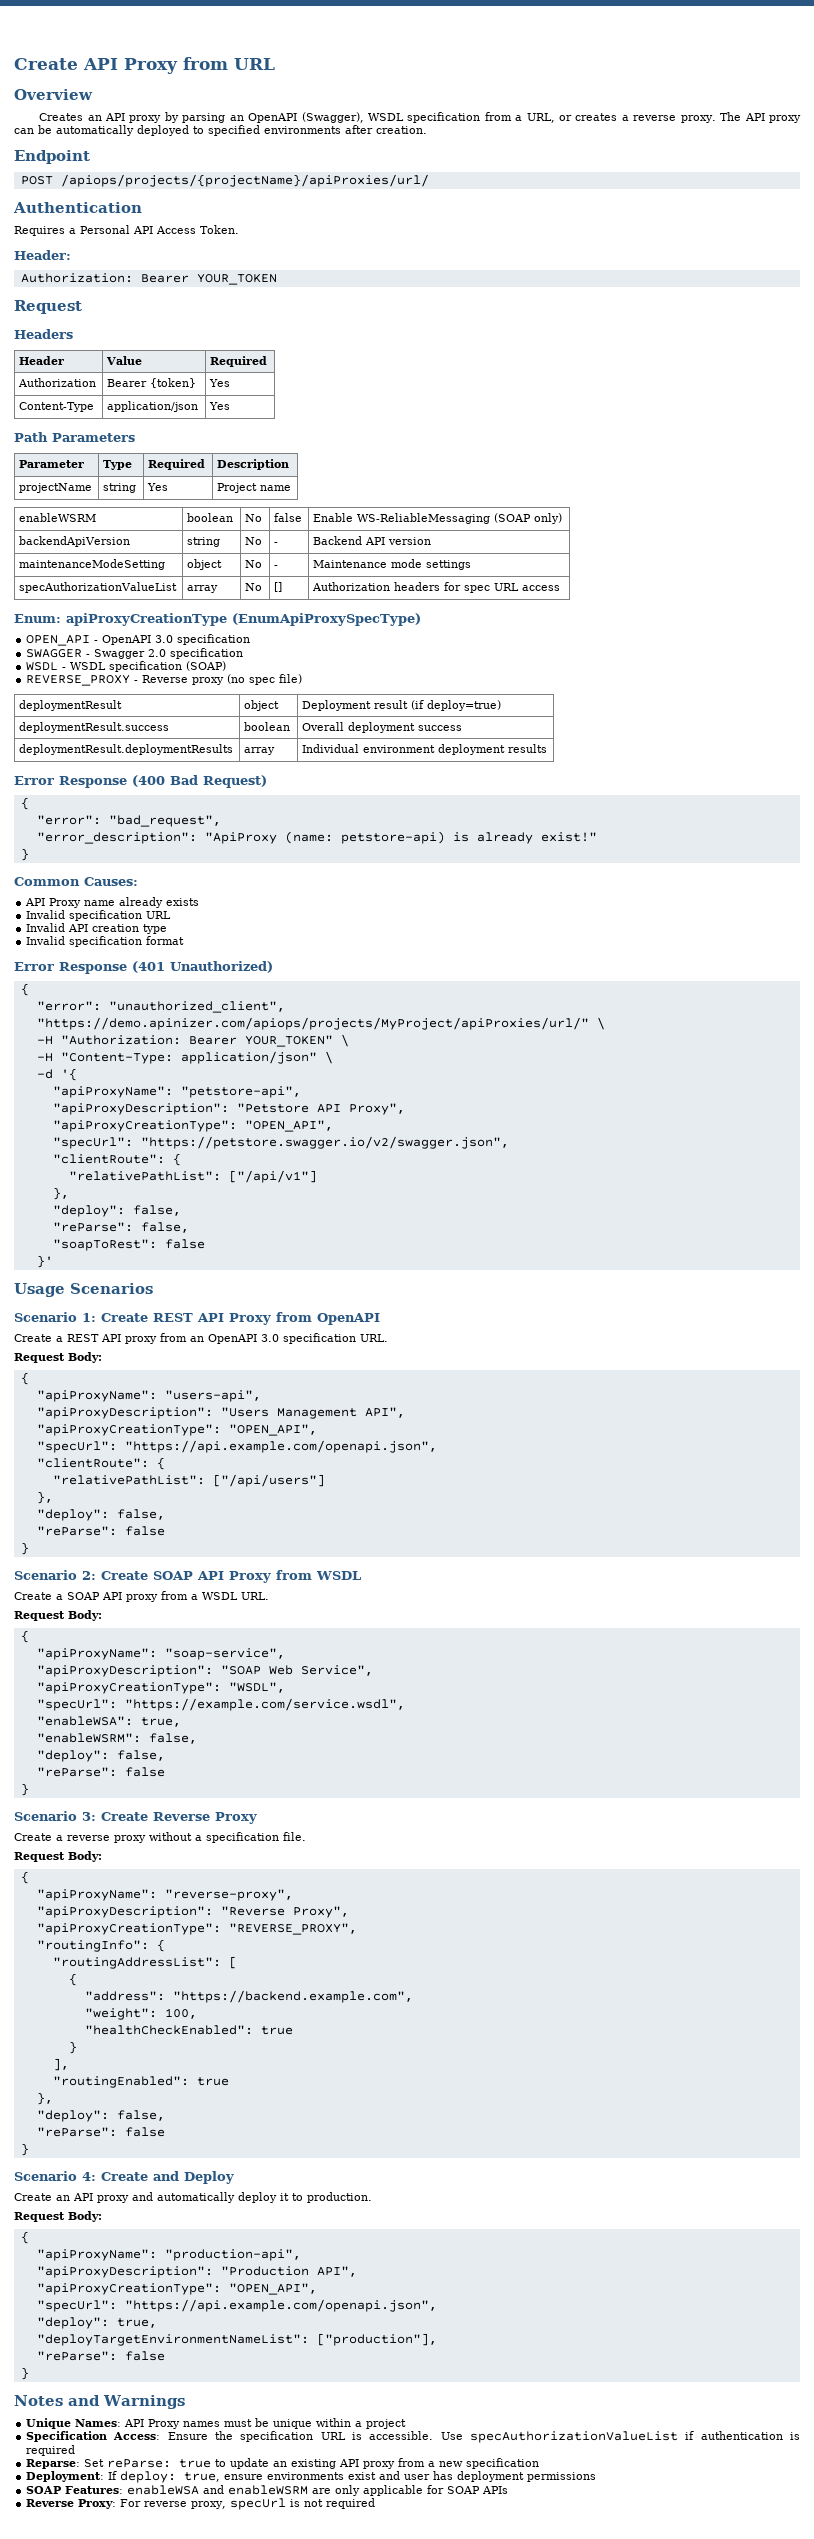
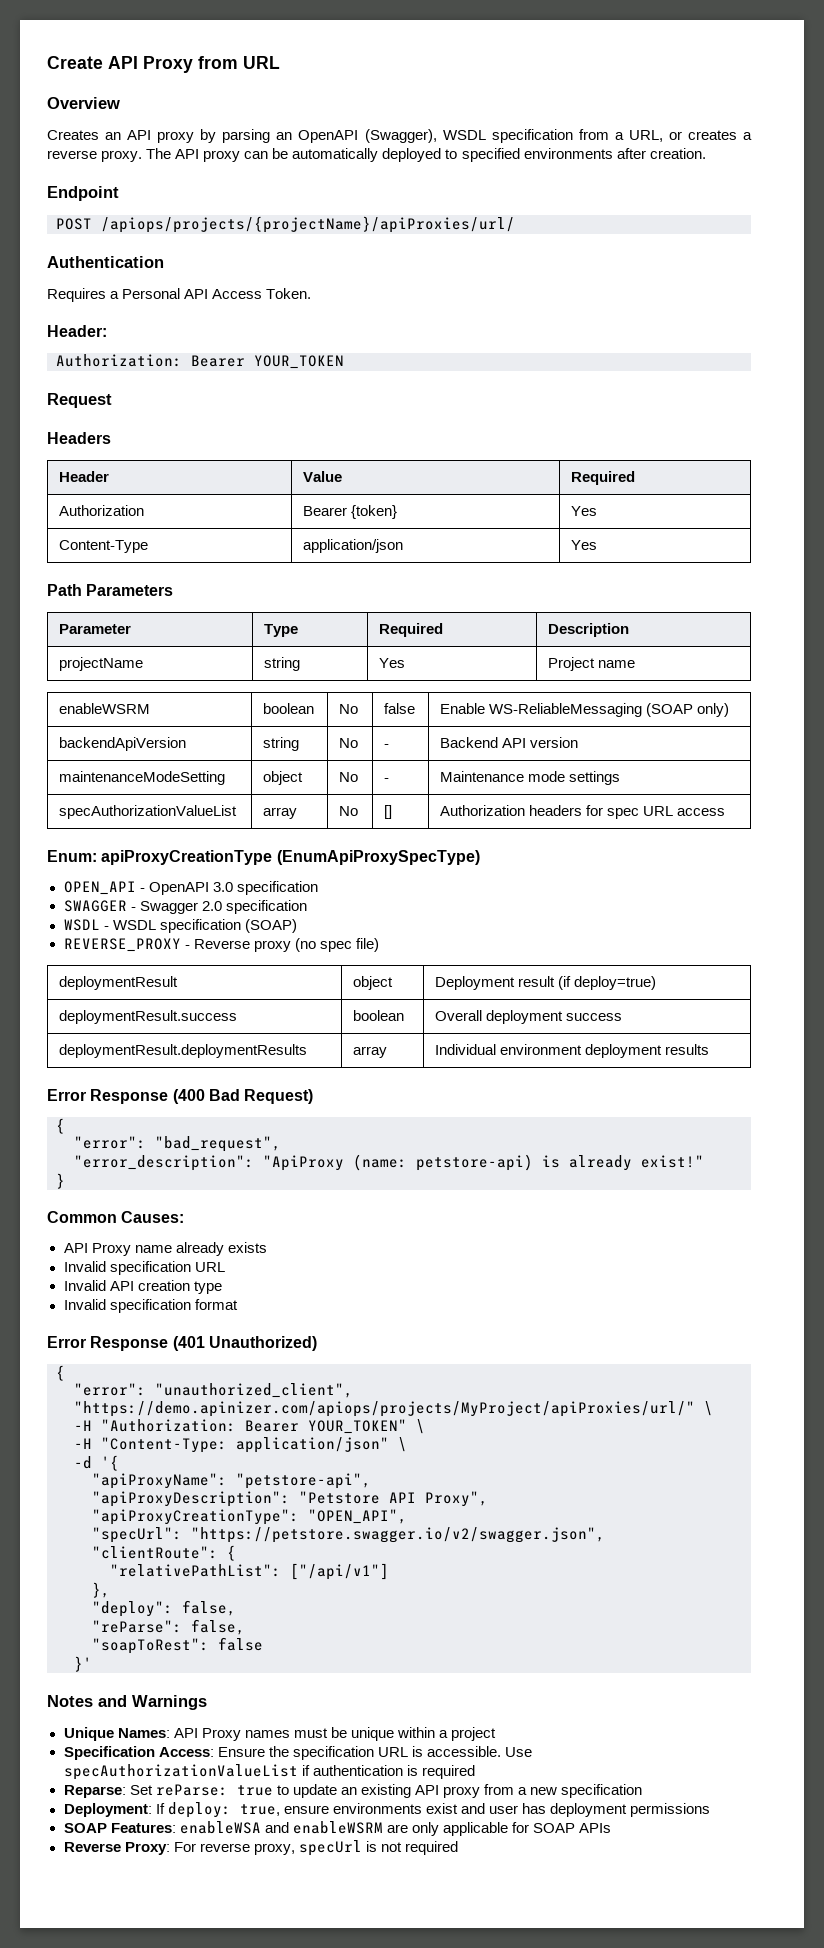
- Usage Scenarios
- Scenario 1: Create REST API Proxy from OpenAPI
- Create a REST API proxy from an OpenAPI 3.0 specification URL.
- Request Body:
- {
- "apiProxyName": "users-api",
- "apiProxyDescription": "Users Management API",
- "apiProxyCreationType": "OPEN_API",
- "specUrl": "https://api.example.com/openapi.json",
- "clientRoute": {
- "relativePathList": ["/api/users"]
- },
- "deploy": false,
- "reParse": false
- }
- Scenario 2: Create SOAP API Proxy from WSDL
- Create a SOAP API proxy from a WSDL URL.
- Request Body:
- {
- "apiProxyName": "soap-service",
- "apiProxyDescription": "SOAP Web Service",
- "apiProxyCreationType": "WSDL",
- "specUrl": "https://example.com/service.wsdl",
- "enableWSA": true,
- "enableWSRM": false,
- "deploy": false,
- "reParse": false
- }
- Scenario 3: Create Reverse Proxy
- Create a reverse proxy without a specification file.
- Request Body:
- {
- "apiProxyName": "reverse-proxy",
- "apiProxyDescription": "Reverse Proxy",
- "apiProxyCreationType": "REVERSE_PROXY",
- "routingInfo": {
- "routingAddressList": [
- {
- "address": "https://backend.example.com",
- "weight": 100,
- "healthCheckEnabled": true
- }
- ],
- "routingEnabled": true
- },
- "deploy": false,
- "reParse": false
- }
- Scenario 4: Create and Deploy
- Create an API proxy and automatically deploy it to production.
- Request Body:
- {
- "apiProxyName": "production-api",
- "apiProxyDescription": "Production API",
- "apiProxyCreationType": "OPEN_API",
- "specUrl": "https://api.example.com/openapi.json",
- "deploy": true,
- "deployTargetEnvironmentNameList": ["production"],
- "reParse": false
- }

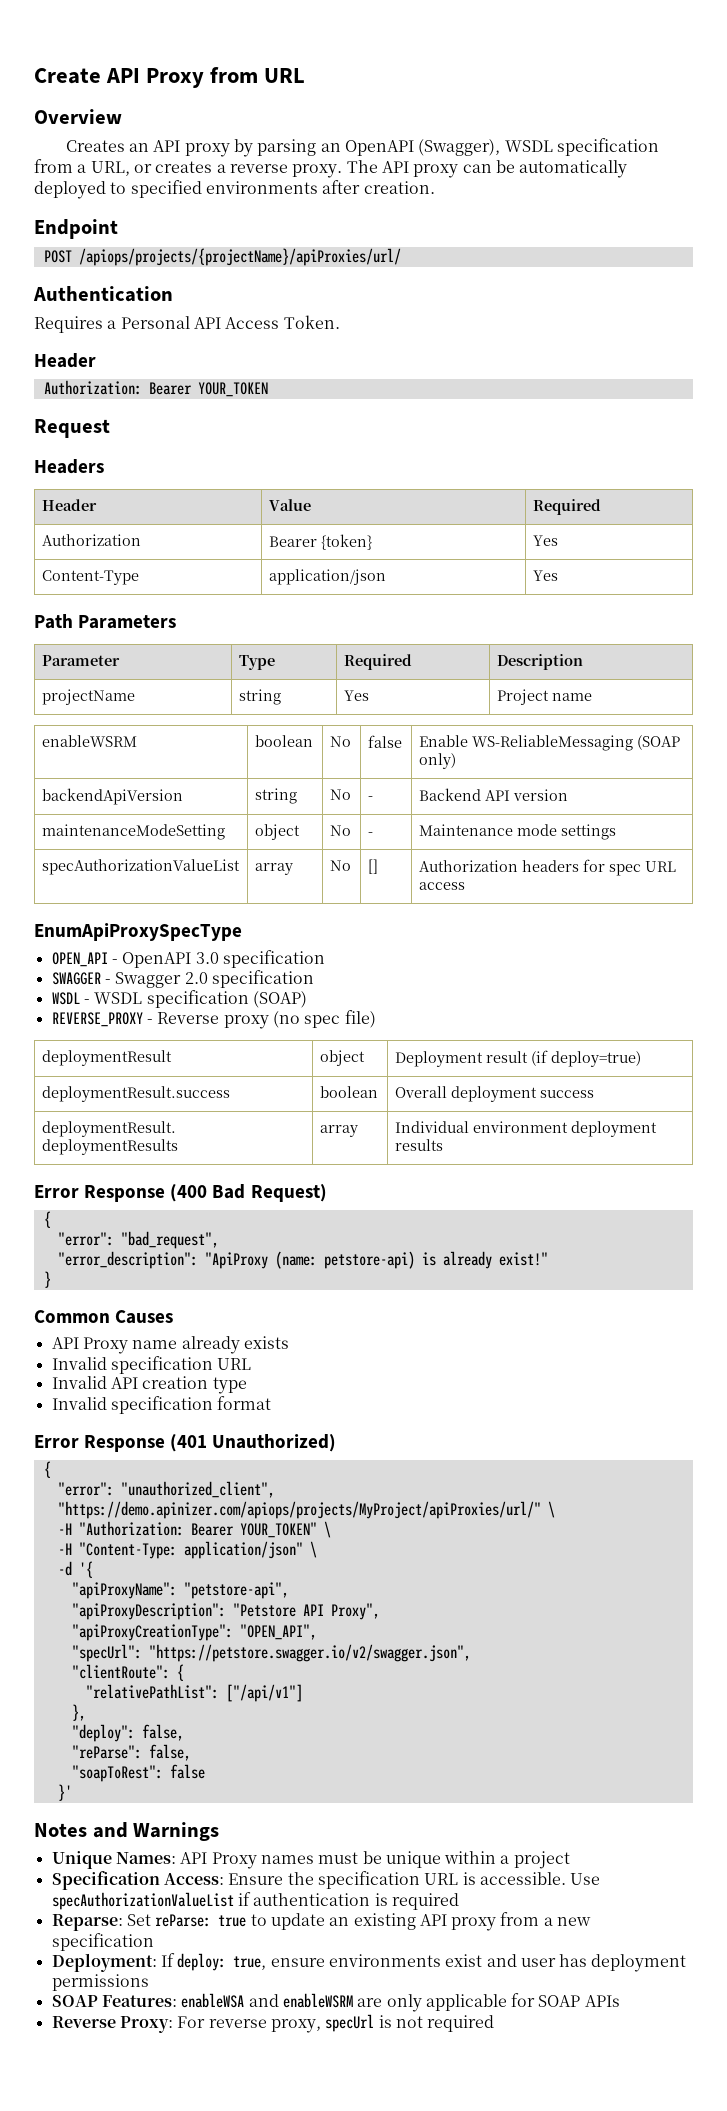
  Requires a Personal API Access Token.
- Header:
+ Header
- Enum: apiProxyCreationType (EnumApiProxySpecType)
+ EnumApiProxySpecType
- Common Causes:
+ Common Causes

